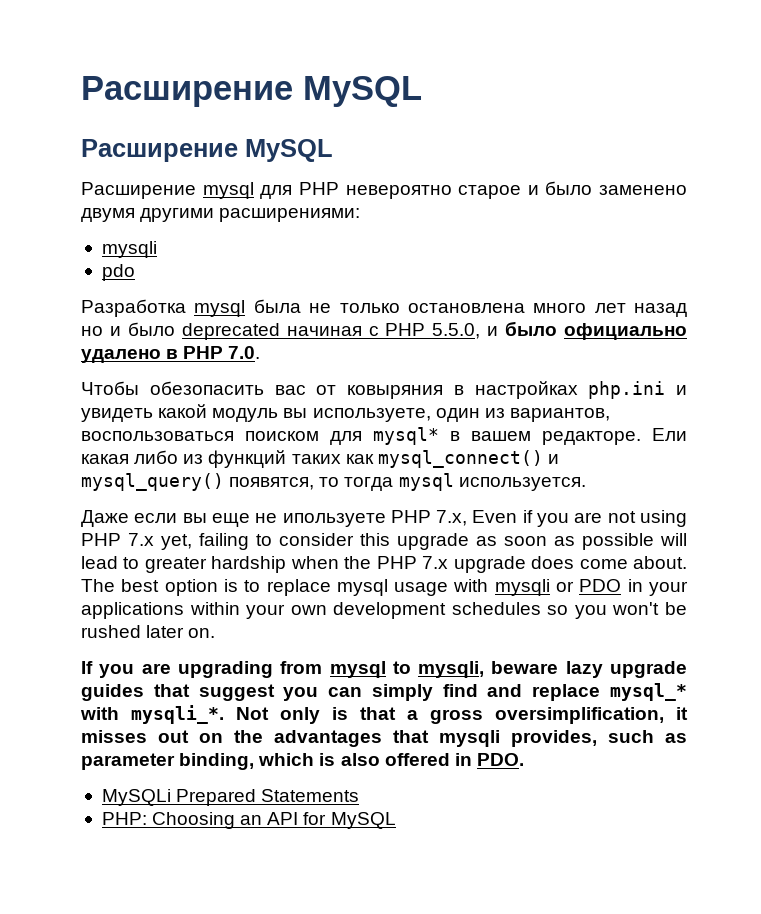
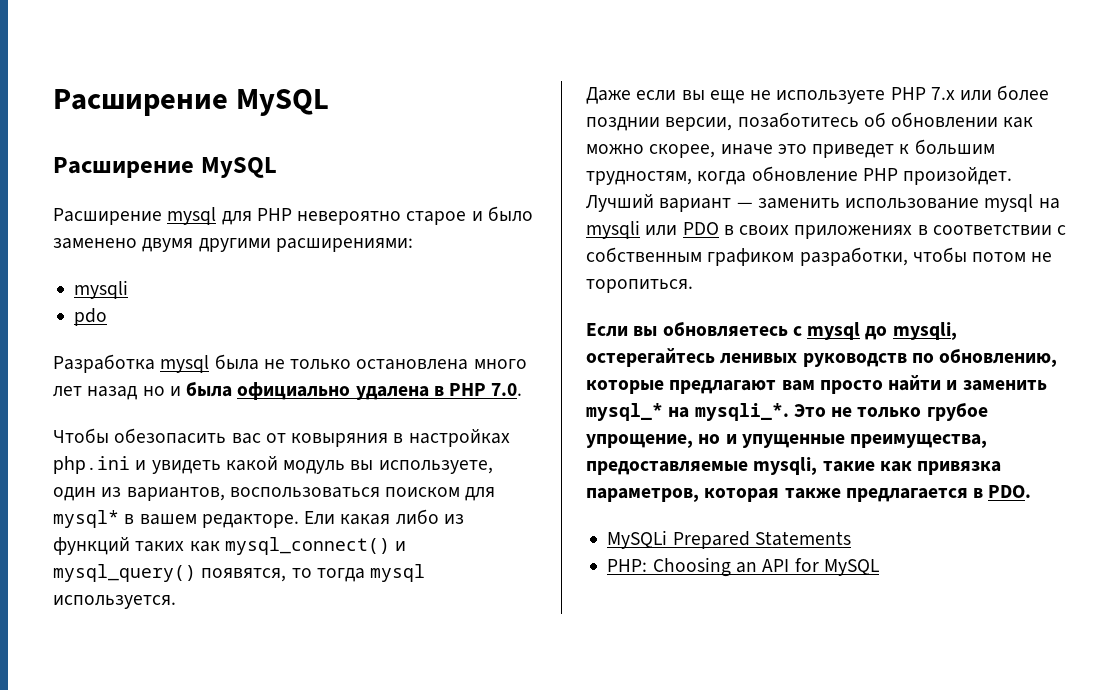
- Разработка mysql была не только остановлена много лет назад но и было deprecated начиная с PHP 5.5.0, и было официально удалено в PHP 7.0.
+ Разработка mysql была не только остановлена много лет назад но и была официально удалена в PHP 7.0.
- Даже если вы еще не ипользуете PHP 7.x, Even if you are not using PHP 7.x yet, failing to consider this upgrade as soon as possible will lead to greater hardship when the PHP 7.x upgrade does come about. The best option is to replace mysql usage with mysqli or PDO in your applications within your own development schedules so you won't be rushed later on.
- If you are upgrading from mysql to mysqli, beware lazy upgrade guides that suggest you can simply find and replace mysql_* with mysqli_*. Not only is that a gross oversimplification, it misses out on the advantages that mysqli provides, such as parameter binding, which is also offered in PDO.
+ Даже если вы еще не используете PHP 7.x или более позднии версии, позаботитесь об обновлении как можно скорее, иначе это приведет к большим трудностям, когда обновление PHP произойдет. Лучший вариант — заменить использование mysql на mysqli или PDO в своих приложениях в соответствии с собственным графиком разработки, чтобы потом не торопиться.
+ Если вы обновляетесь с mysql до mysqli, остерегайтесь ленивых руководств по обновлению, которые предлагают вам просто найти и заменить mysql_* на mysqli_*. Это не только грубое упрощение, но и упущенные преимущества, предоставляемые mysqli, такие как привязка параметров, которая также предлагается в PDO.

